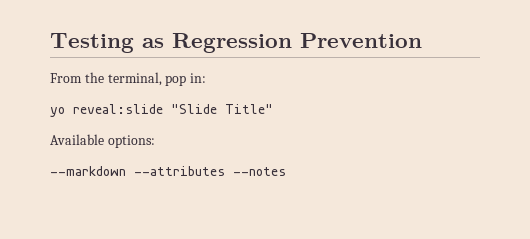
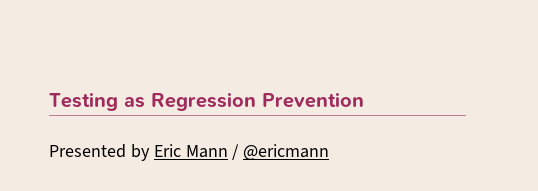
- From the terminal, pop in:
- yo reveal:slide "Slide Title"
- Available options:
- --markdown --attributes --notes
+ Presented by Eric Mann / @ericmann

